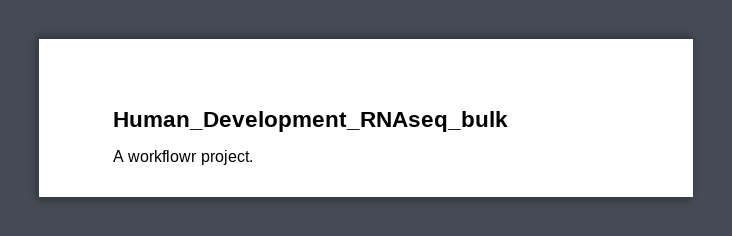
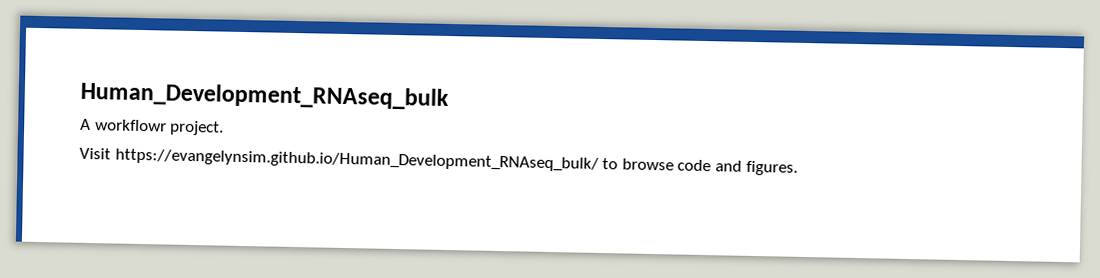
+ Visit https://evangelynsim.github.io/Human_Development_RNAseq_bulk/ to browse code and figures.

